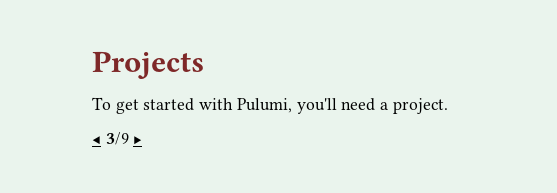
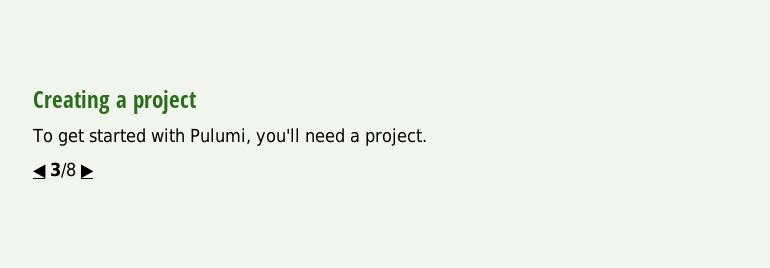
- Projects
+ Creating a project
- ◀ 3/9 ▶
+ ◀ 3/8 ▶

